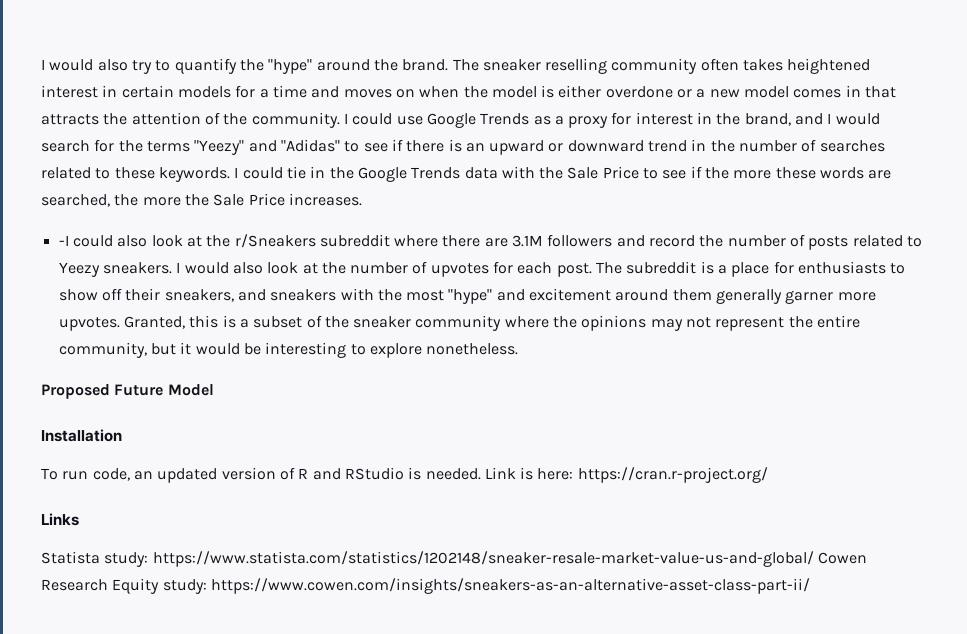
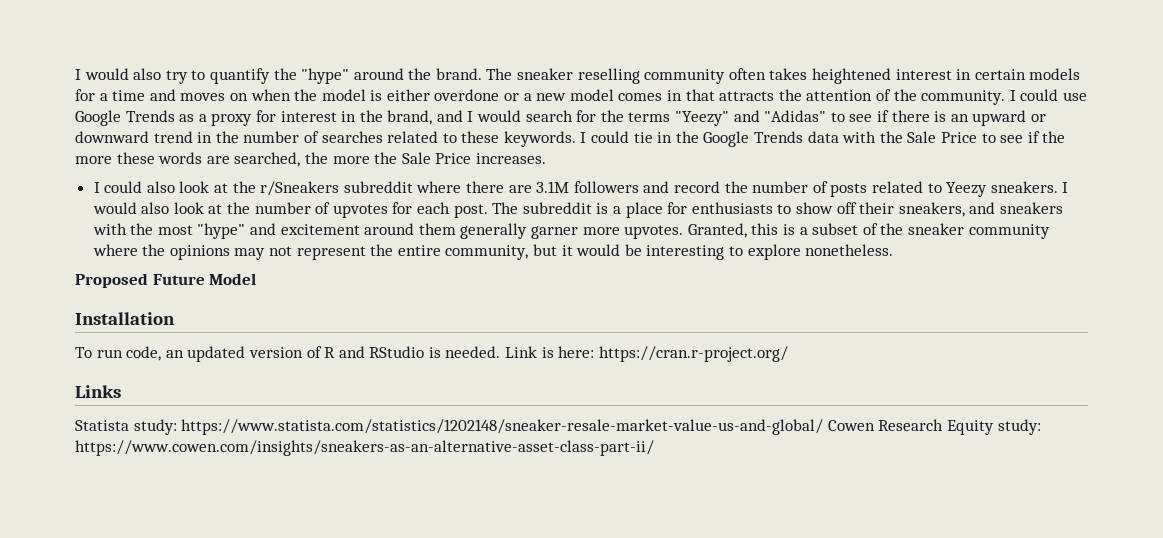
- -I could also look at the r/Sneakers subreddit where there are 3.1M followers and record the number of posts related to Yeezy sneakers.
+ I could also look at the r/Sneakers subreddit where there are 3.1M followers and record the number of posts related to Yeezy sneakers.

